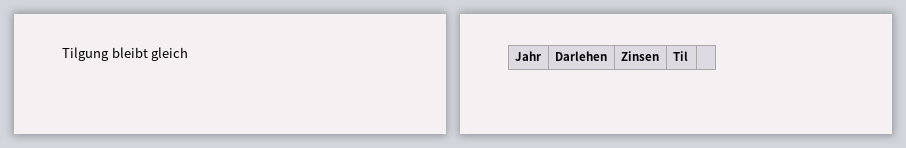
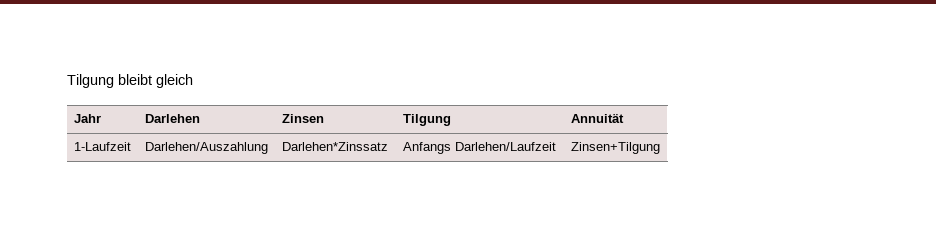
- Jahr | Darlehen | Zinsen | Til |
+ Jahr | Darlehen | Zinsen | Tilgung | Annuität
+ 1-Laufzeit | Darlehen/Auszahlung | Darlehen*Zinssatz | Anfangs Darlehen/Laufzeit | Zinsen+Tilgung

